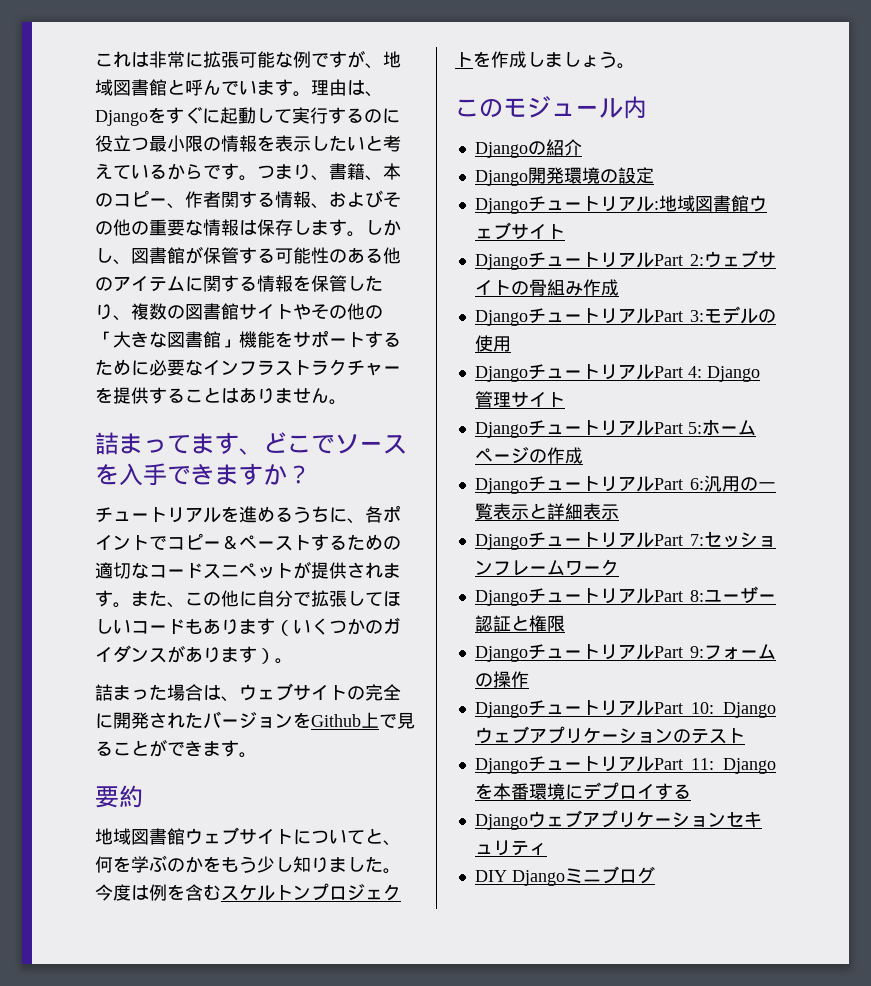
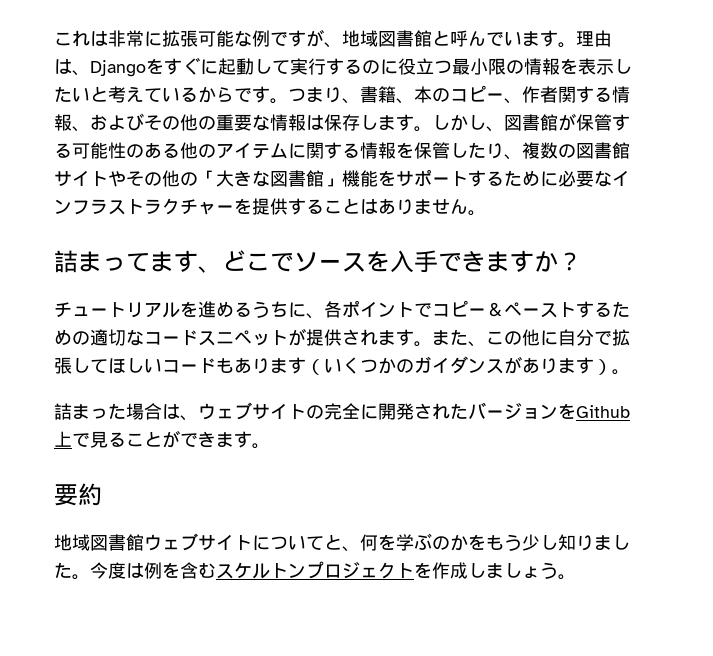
- このモジュール内
- Djangoの紹介
- Django開発環境の設定
- Djangoチュートリアル:地域図書館ウェブサイト
- DjangoチュートリアルPart 2:ウェブサイトの骨組み作成
- DjangoチュートリアルPart 3:モデルの使用
- DjangoチュートリアルPart 4: Django管理サイト
- DjangoチュートリアルPart 5:ホームページの作成
- DjangoチュートリアルPart 6:汎用の一覧表示と詳細表示
- DjangoチュートリアルPart 7:セッションフレームワーク
- DjangoチュートリアルPart 8:ユーザー認証と権限
- DjangoチュートリアルPart 9:フォームの操作
- DjangoチュートリアルPart 10: Djangoウェブアプリケーションのテスト
- DjangoチュートリアルPart 11: Djangoを本番環境にデプロイする
- Djangoウェブアプリケーションセキュリティ
- DIY Djangoミニブログ

